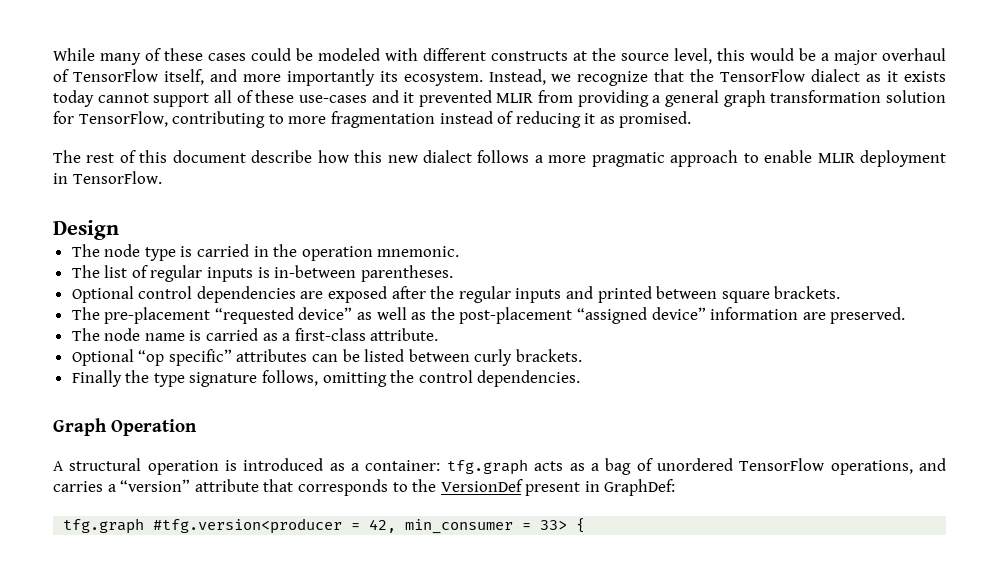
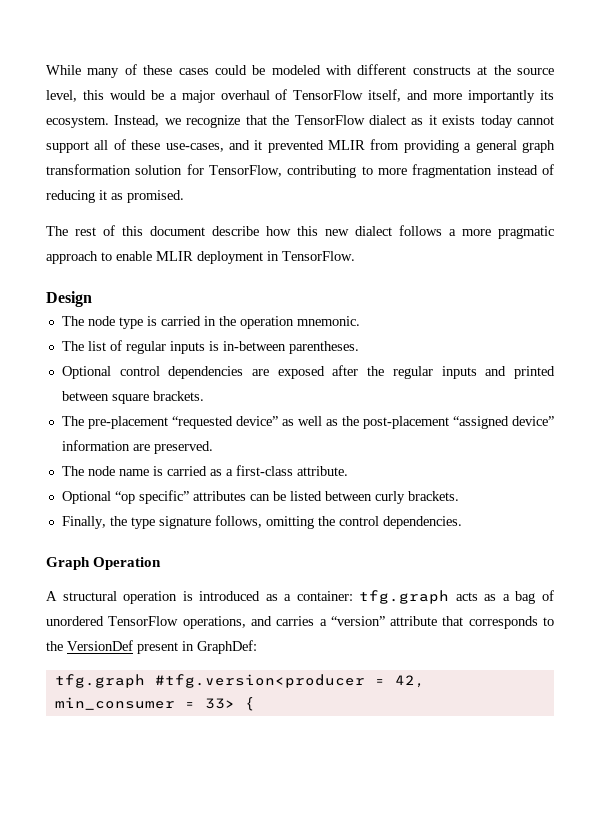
- Instead, we recognize that the TensorFlow dialect as it exists today cannot support all of these use-cases and it prevented MLIR from providing a general graph transformation solution for TensorFlow, contributing to more fragmentation instead of reducing it as promised.
+ Instead, we recognize that the TensorFlow dialect as it exists today cannot support all of these use-cases, and it prevented MLIR from providing a general graph transformation solution for TensorFlow, contributing to more fragmentation instead of reducing it as promised.
- Finally the type signature follows, omitting the control dependencies.
+ Finally, the type signature follows, omitting the control dependencies.

